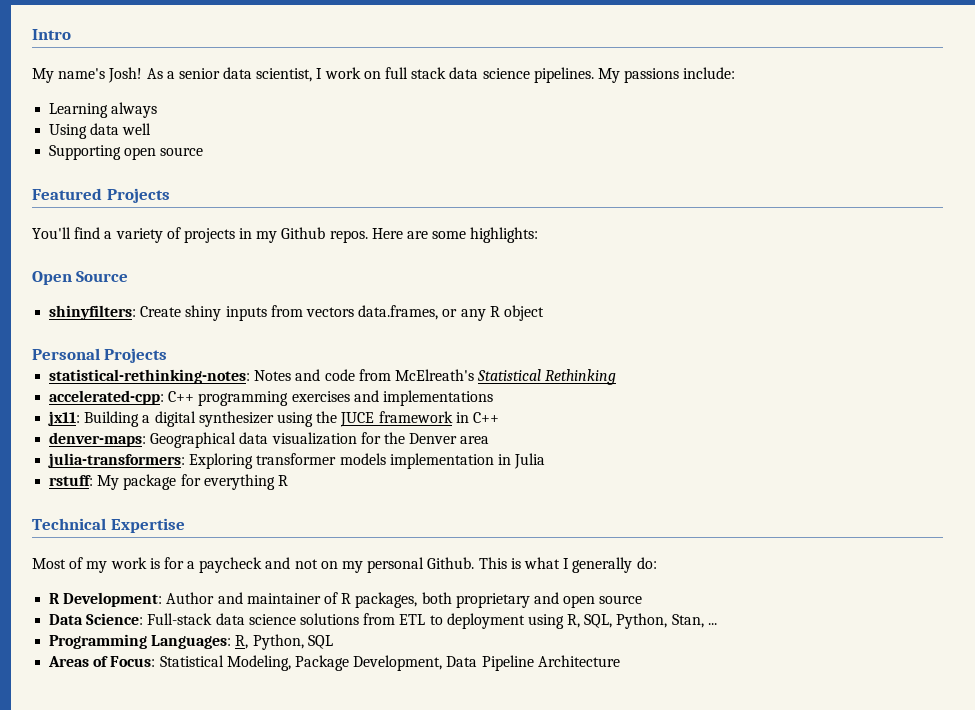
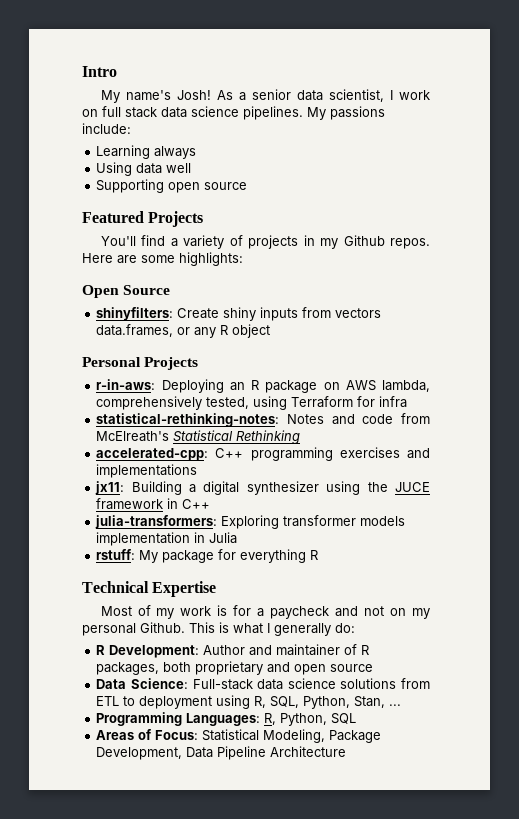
+ r-in-aws: Deploying an R package on AWS lambda, comprehensively tested, using Terraform for infra
- denver-maps: Geographical data visualization for the Denver area

